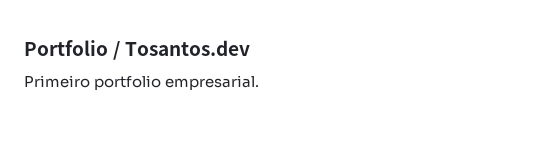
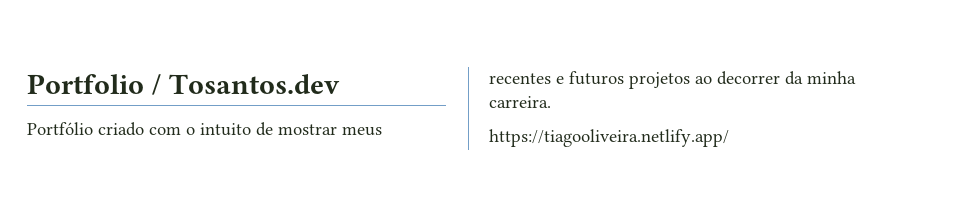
- Primeiro portfolio empresarial.
+ Portfólio criado com o intuito de mostrar meus recentes e futuros projetos ao decorrer da minha carreira.
+ https://tiagooliveira.netlify.app/

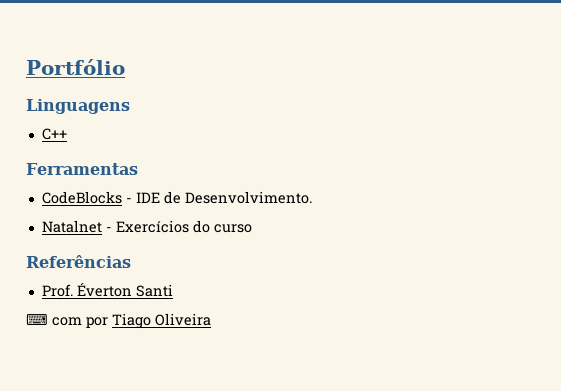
- Portfolio / Tosantos.dev
- Portfólio criado com o intuito de mostrar meus recentes e futuros projetos ao decorrer da minha carreira.
- https://tiagooliveira.netlify.app/
+ Portfólio
+ Linguagens
+ C++
+ Ferramentas
+ CodeBlocks - IDE de Desenvolvimento.
+ Natalnet - Exercícios do curso
+ Referências
+ Prof. Éverton Santi
+ ⌨ com por Tiago Oliveira

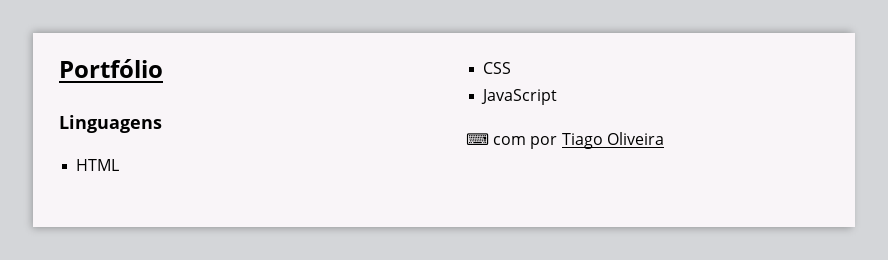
- C++
- Ferramentas
- CodeBlocks - IDE de Desenvolvimento.
- Natalnet - Exercícios do curso
- Referências
- Prof. Éverton Santi
+ HTML
+ CSS
+ JavaScript

